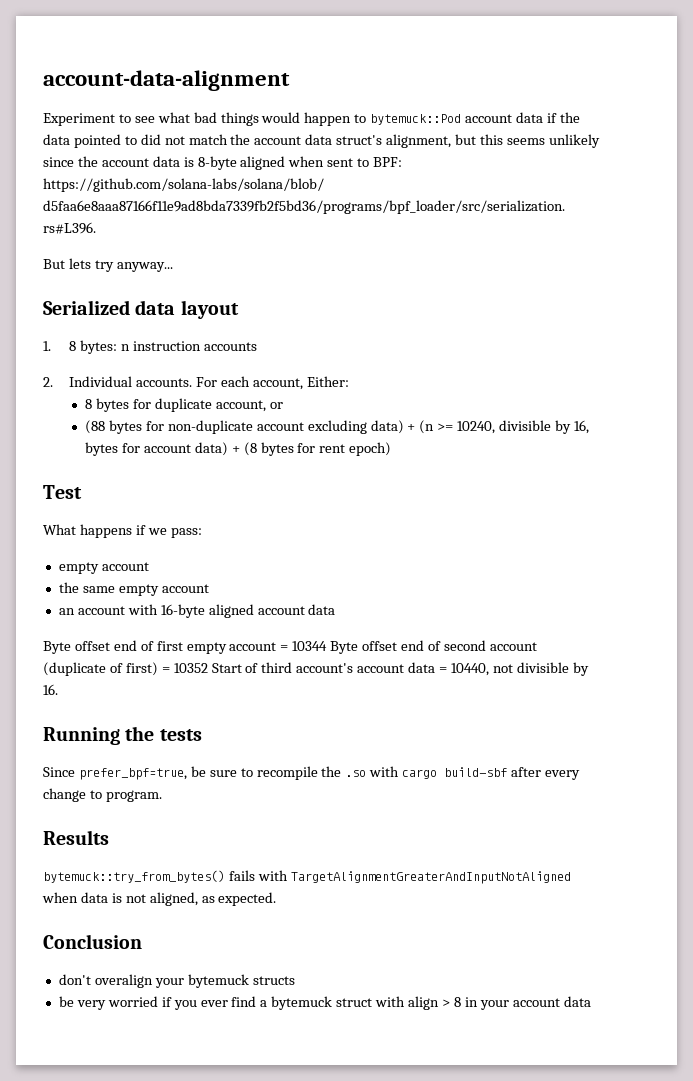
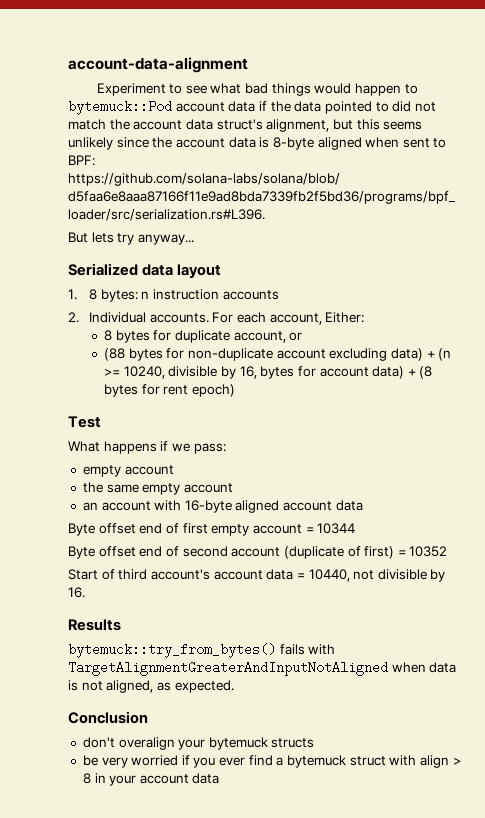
- Byte offset end of first empty account = 10344 Byte offset end of second account (duplicate of first) = 10352 Start of third account's account data = 10440, not divisible by 16.
+ Byte offset end of first empty account = 10344
+ Byte offset end of second account (duplicate of first) = 10352
+ Start of third account's account data = 10440, not divisible by 16.
- Running the tests
- Since prefer_bpf=true, be sure to recompile the .so with cargo build-sbf after every change to program.

